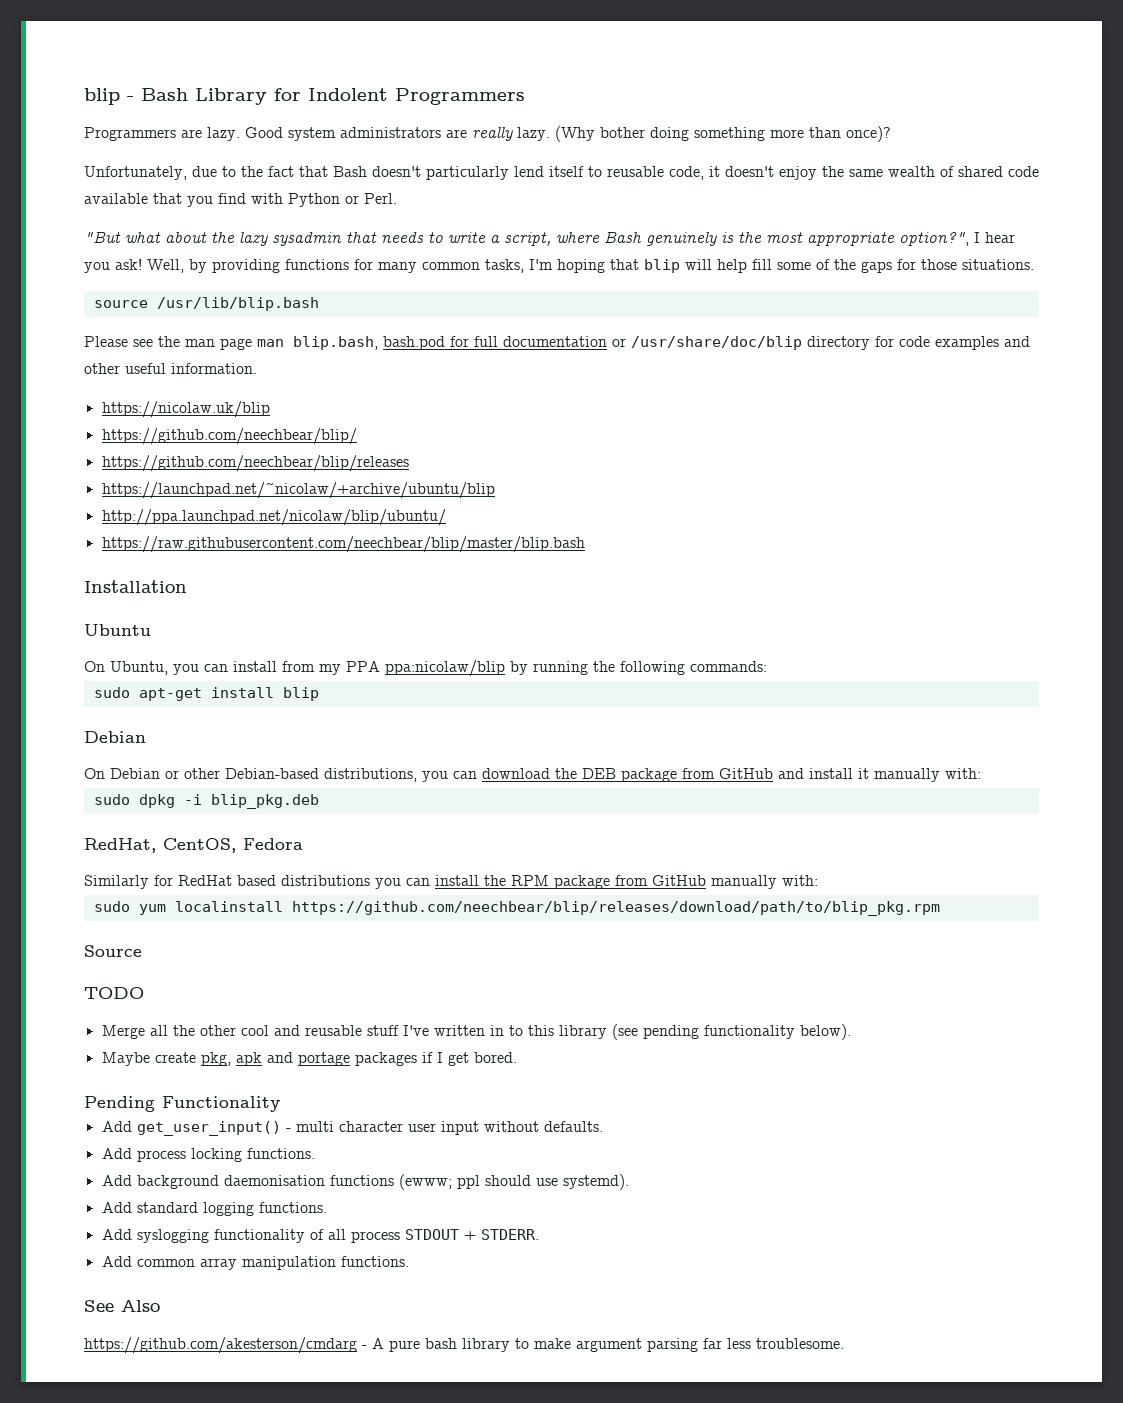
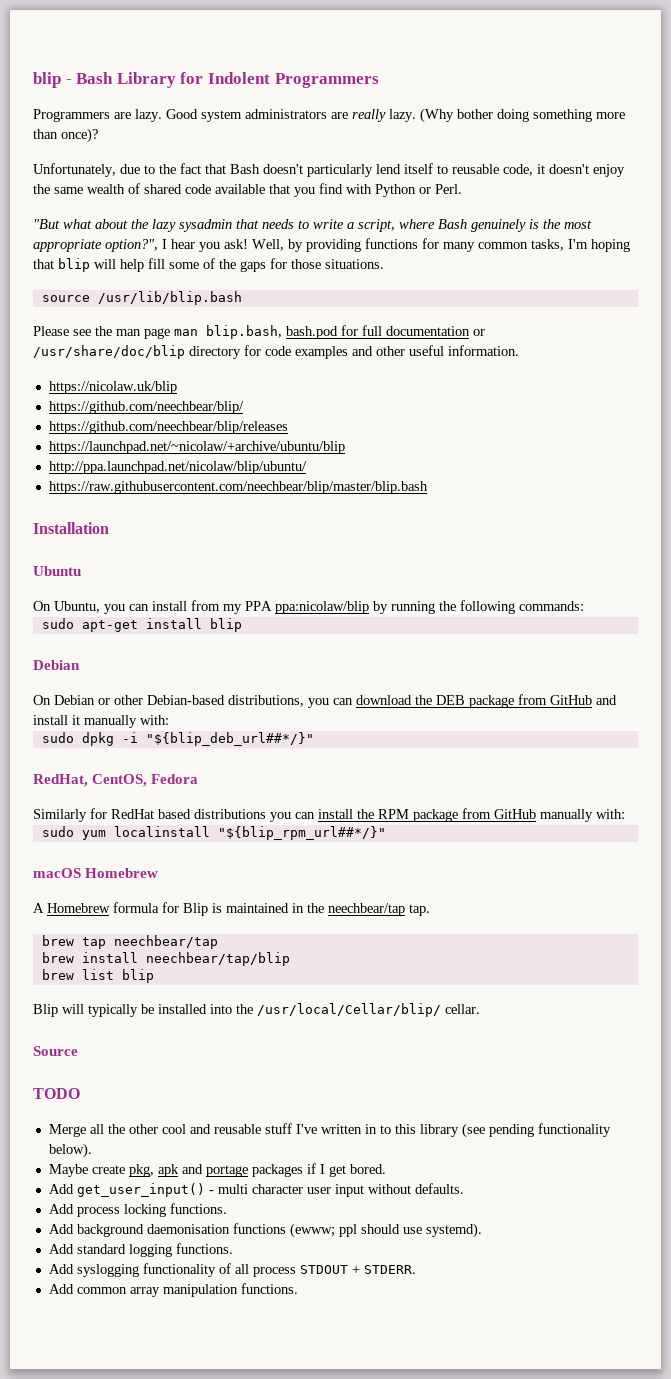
- sudo dpkg -i blip_pkg.deb
+ sudo dpkg -i "${blip_deb_url##*/}"
- sudo yum localinstall https://github.com/neechbear/blip/releases/download/path/to/blip_pkg.rpm
+ sudo yum localinstall "${blip_rpm_url##*/}"
+ macOS Homebrew
+ A Homebrew formula for Blip is maintained in the neechbear/tap tap.
+ brew tap neechbear/tap
+ brew install neechbear/tap/blip
+ brew list blip
+ Blip will typically be installed into the /usr/local/Cellar/blip/ cellar.
- Pending Functionality
- See Also
- https://github.com/akesterson/cmdarg - A pure bash library to make argument parsing far less troublesome.

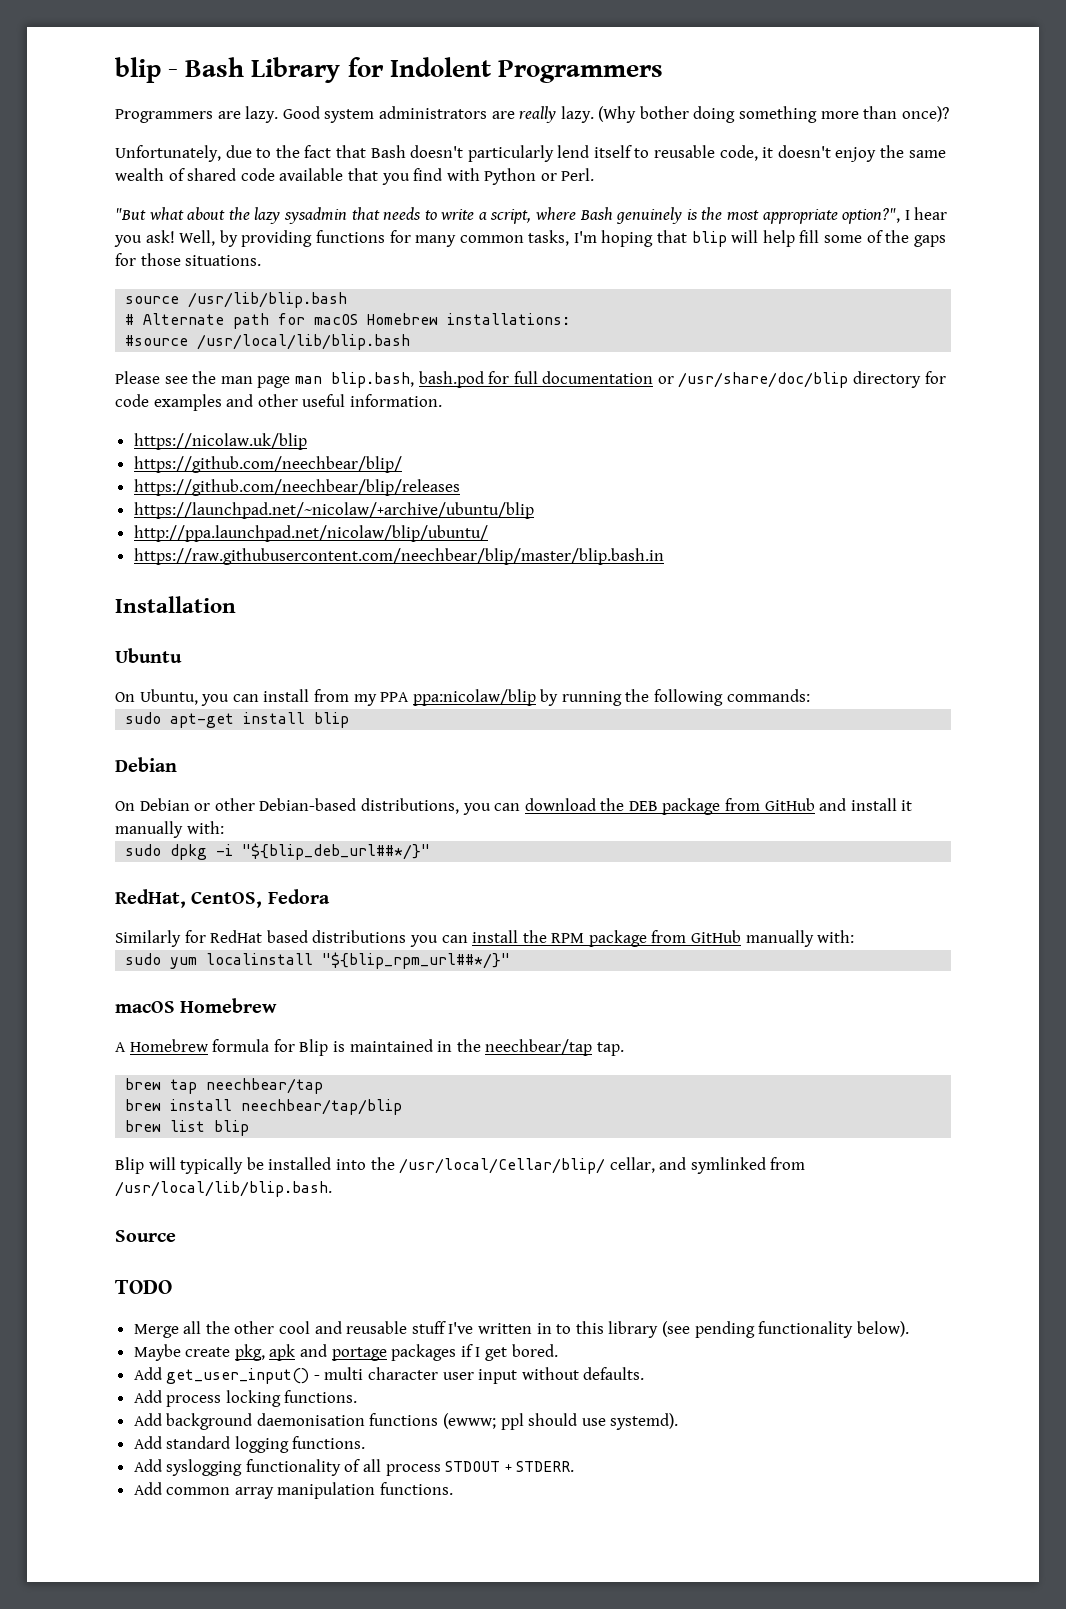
+ # Alternate path for macOS Homebrew installations:
+ #source /usr/local/lib/blip.bash
- https://raw.githubusercontent.com/neechbear/blip/master/blip.bash
+ https://raw.githubusercontent.com/neechbear/blip/master/blip.bash.in
- Blip will typically be installed into the /usr/local/Cellar/blip/ cellar.
+ Blip will typically be installed into the /usr/local/Cellar/blip/ cellar, and symlinked from /usr/local/lib/blip.bash.

